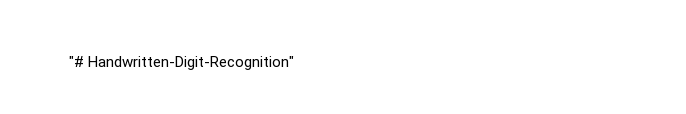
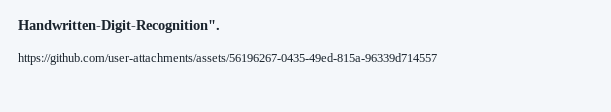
- "# Handwritten-Digit-Recognition"
+ Handwritten-Digit-Recognition".
+ https://github.com/user-attachments/assets/56196267-0435-49ed-815a-96339d714557

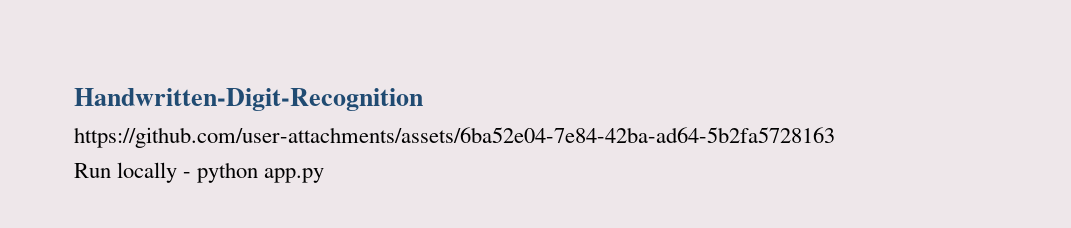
- Handwritten-Digit-Recognition".
- https://github.com/user-attachments/assets/56196267-0435-49ed-815a-96339d714557
+ Handwritten-Digit-Recognition
+ https://github.com/user-attachments/assets/6ba52e04-7e84-42ba-ad64-5b2fa5728163
+ Run locally - python app.py

